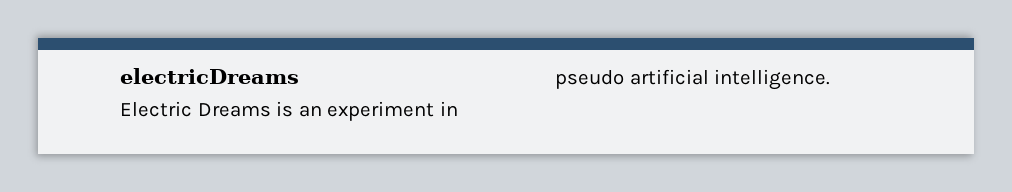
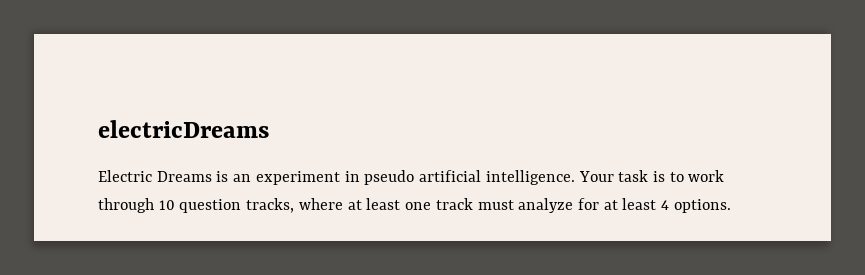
+ Your task is to work through 10 question tracks, where at least one track must analyze for at least 4 options.

